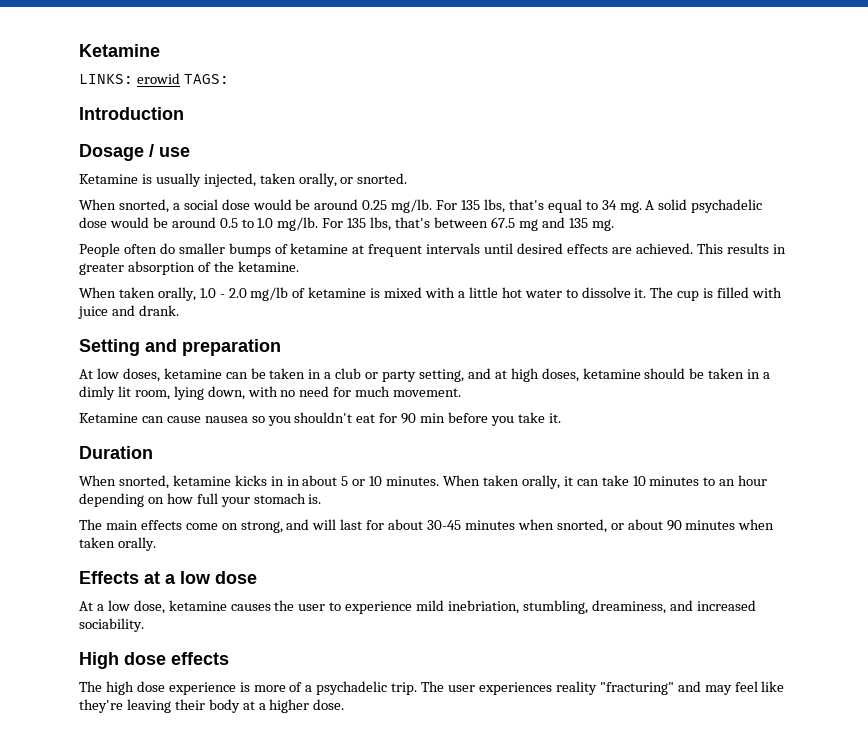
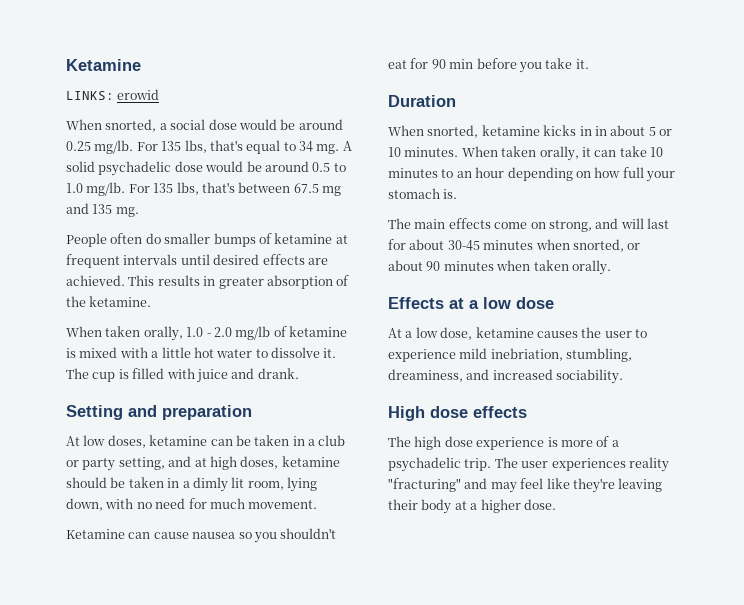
- LINKS: erowid TAGS:
- Introduction
- Dosage / use
- Ketamine is usually injected, taken orally, or snorted.
+ LINKS: erowid

